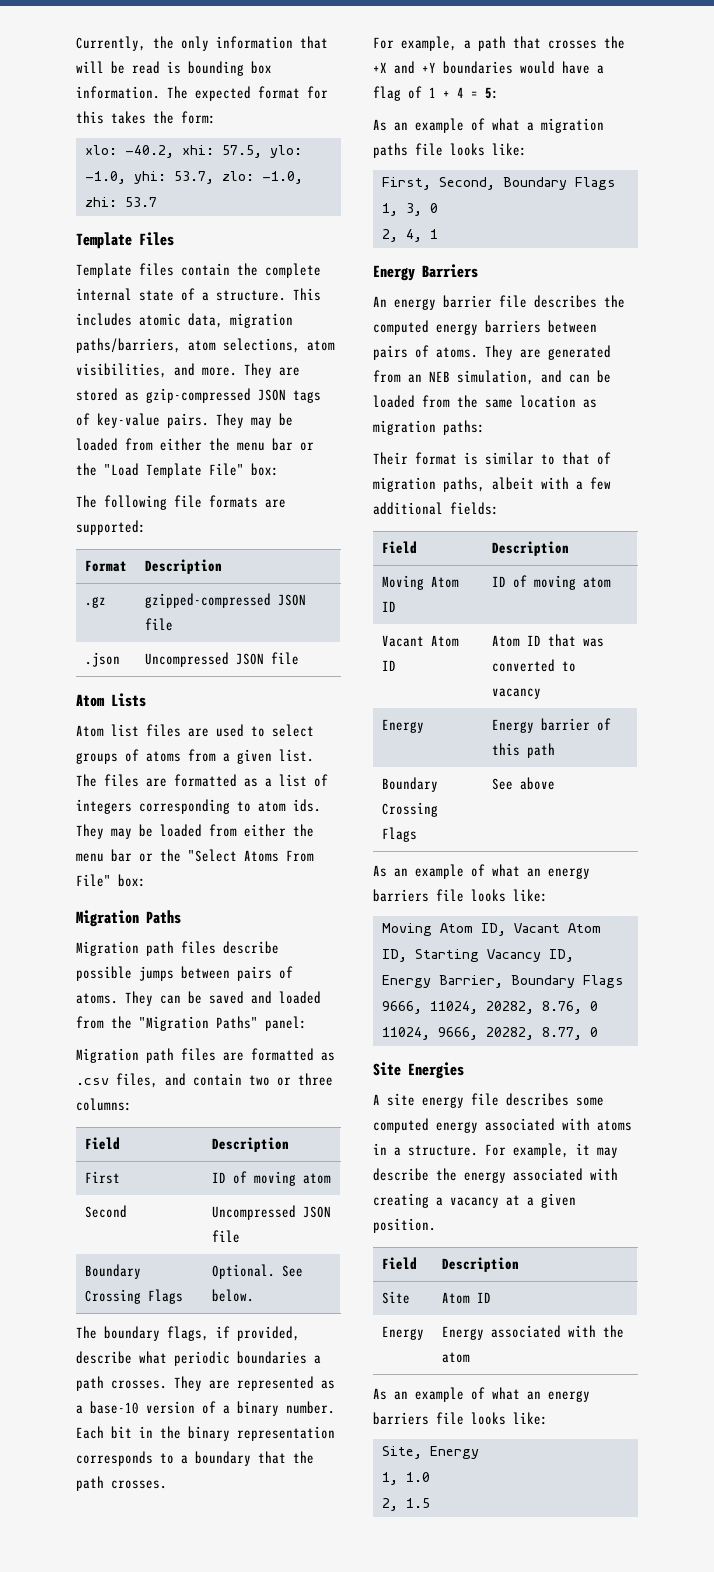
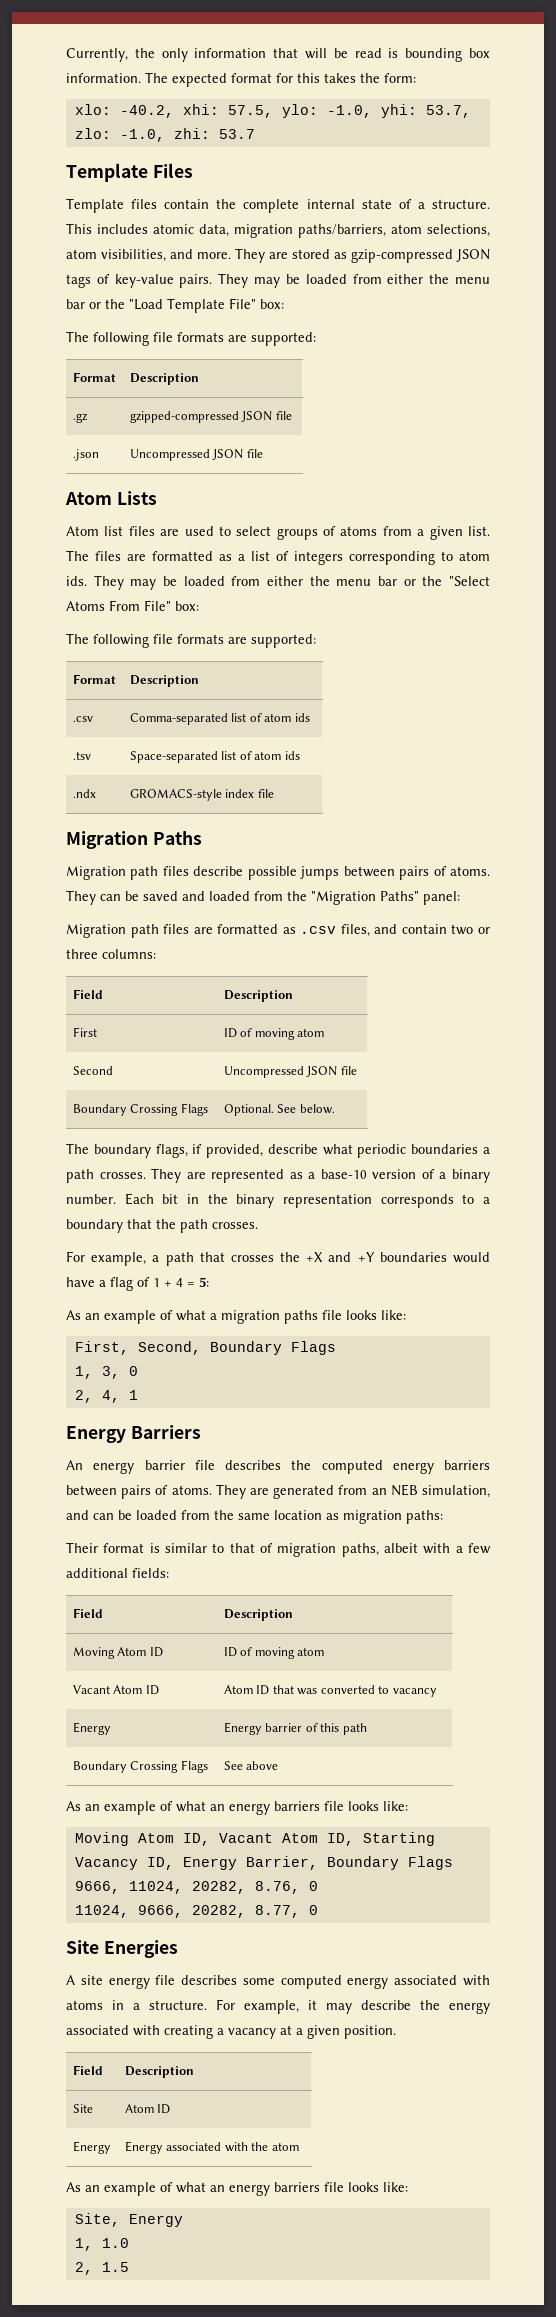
  They may be loaded from either the menu bar or the "Select Atoms From File" box:
+ The following file formats are supported:
+ Format | Description
+ .csv | Comma-separated list of atom ids
+ .tsv | Space-separated list of atom ids
+ .ndx | GROMACS-style index file

